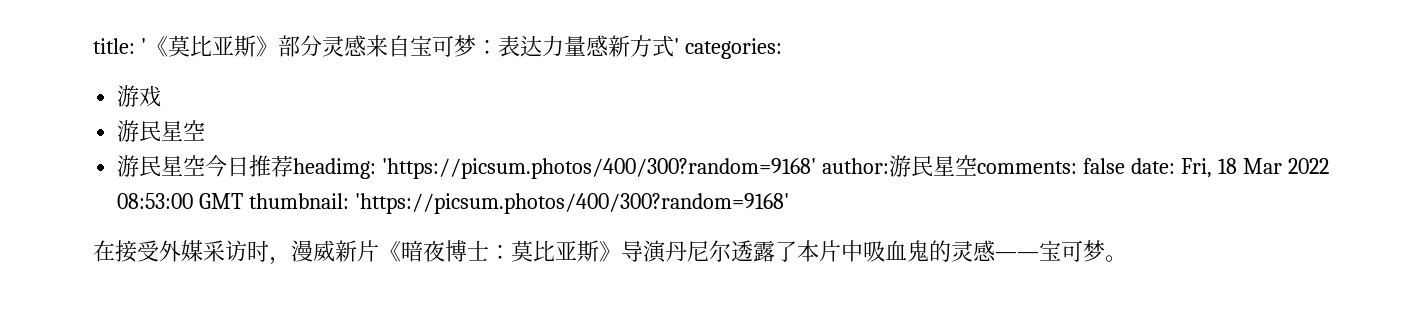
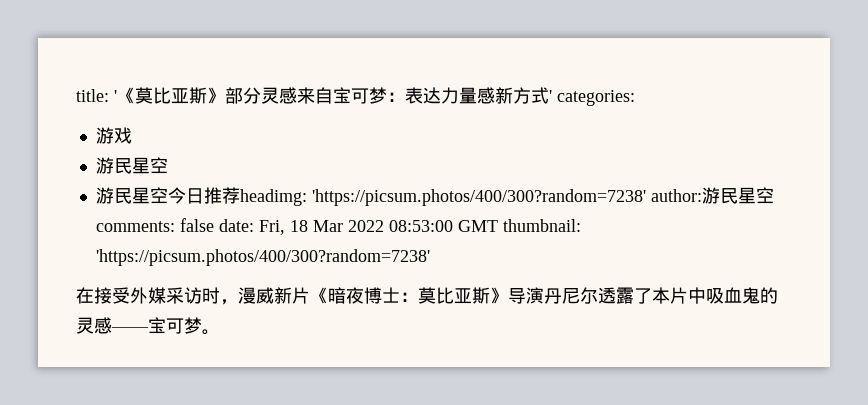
- 游民星空今日推荐headimg: 'https://picsum.photos/400/300?random=9168' author:游民星空comments: false date: Fri, 18 Mar 2022 08:53:00 GMT thumbnail: 'https://picsum.photos/400/300?random=9168'
+ 游民星空今日推荐headimg: 'https://picsum.photos/400/300?random=7238' author:游民星空comments: false date: Fri, 18 Mar 2022 08:53:00 GMT thumbnail: 'https://picsum.photos/400/300?random=7238'

